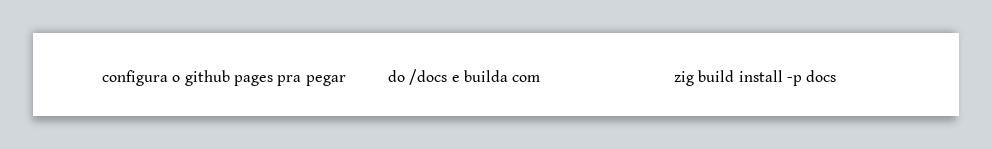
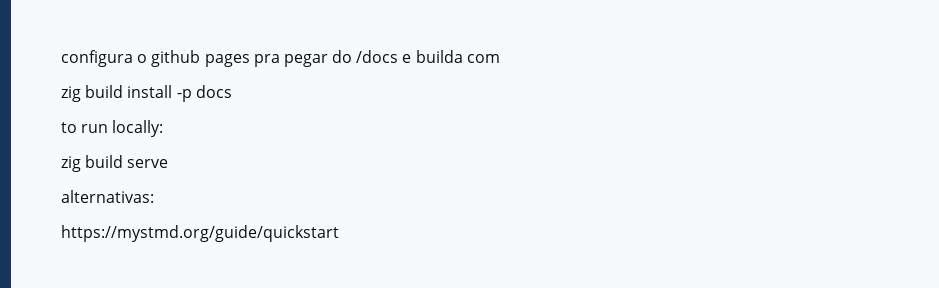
+ to run locally:
+ zig build serve
+ alternativas:
+ https://mystmd.org/guide/quickstart

